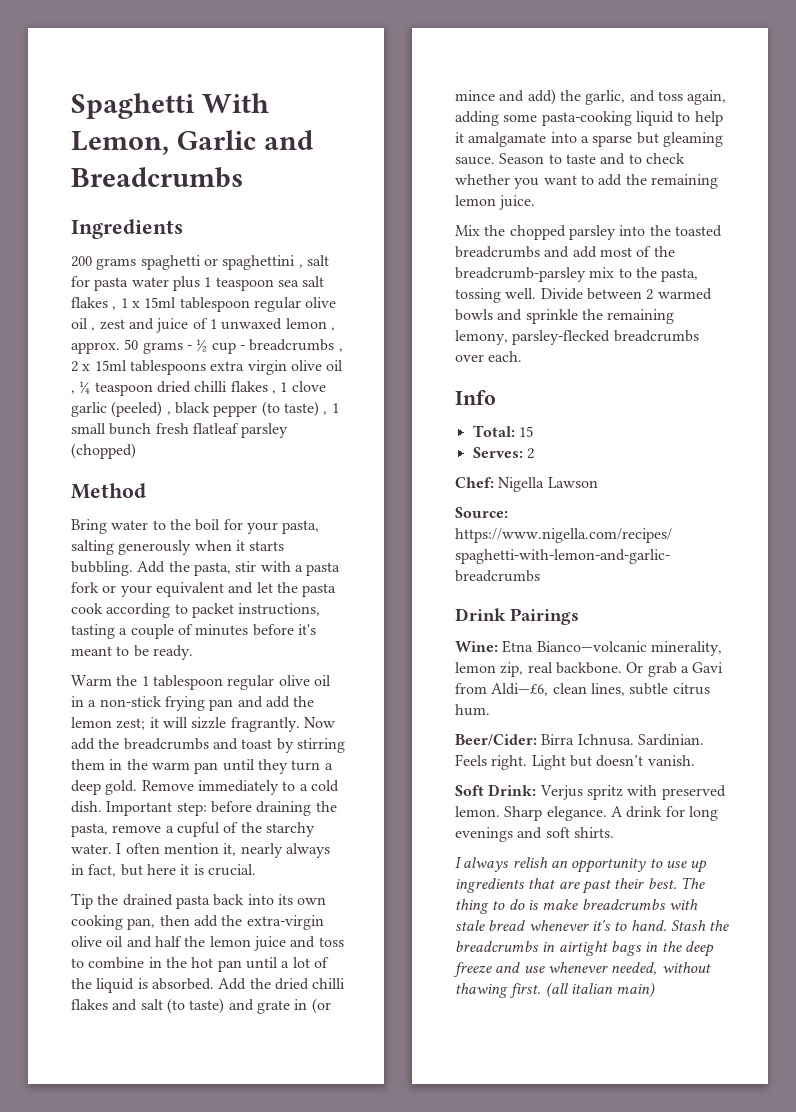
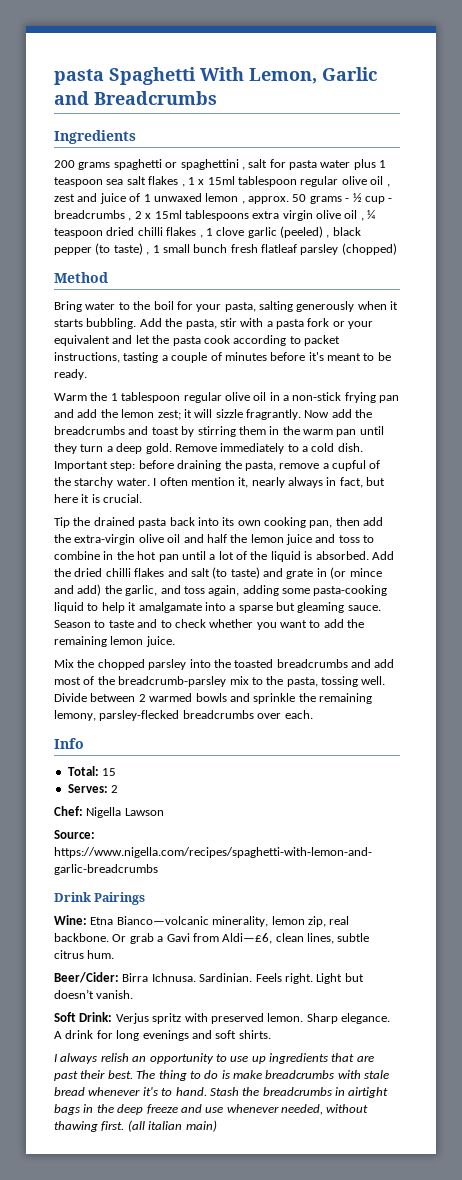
- Spaghetti With Lemon, Garlic and Breadcrumbs
+ pasta Spaghetti With Lemon, Garlic and Breadcrumbs

